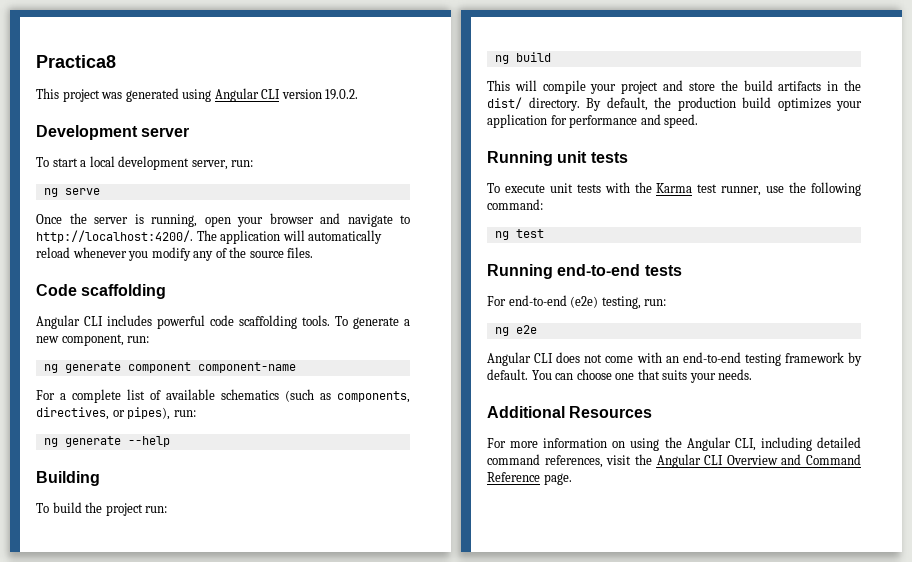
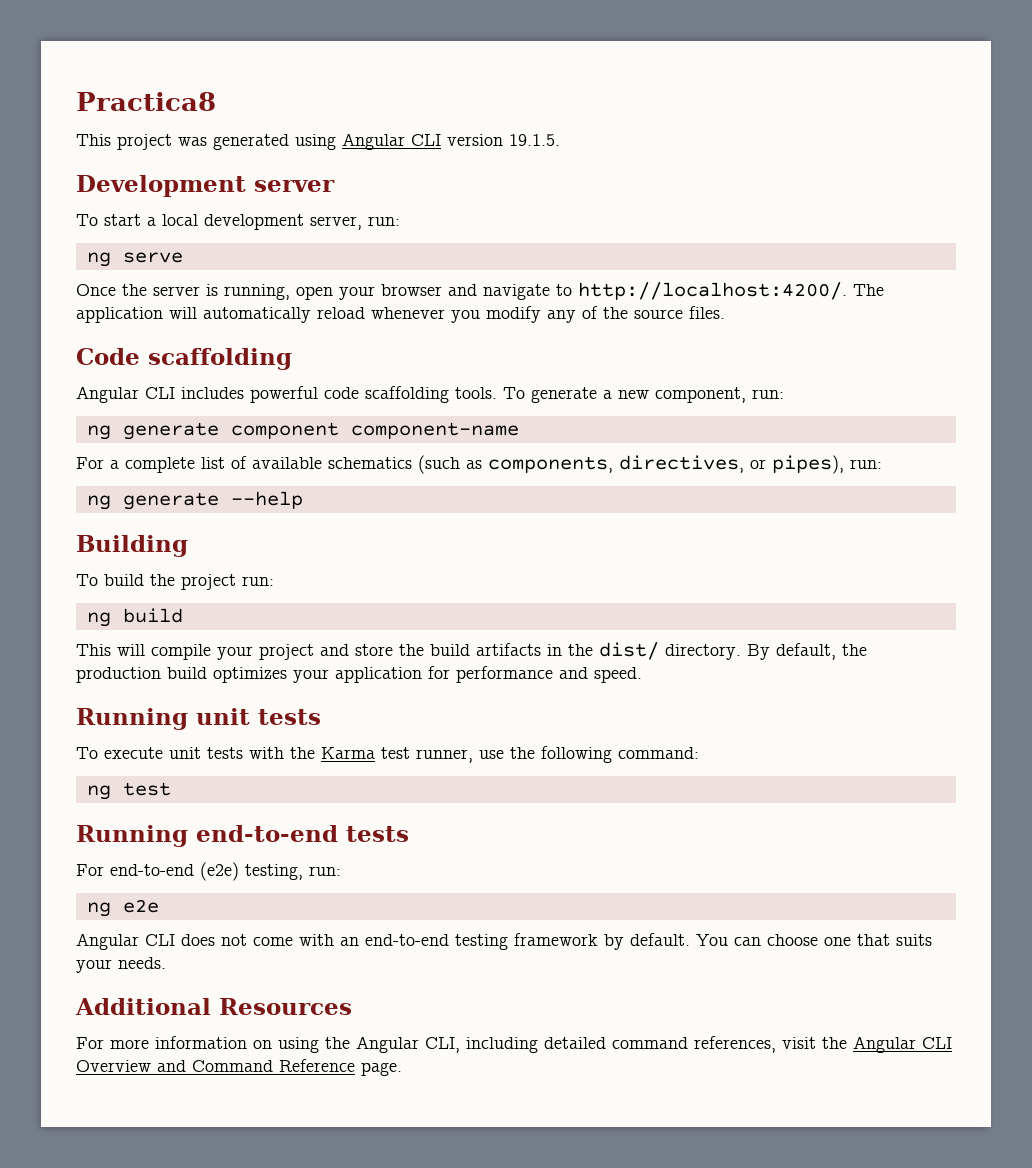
- This project was generated using Angular CLI version 19.0.2.
+ This project was generated using Angular CLI version 19.1.5.

